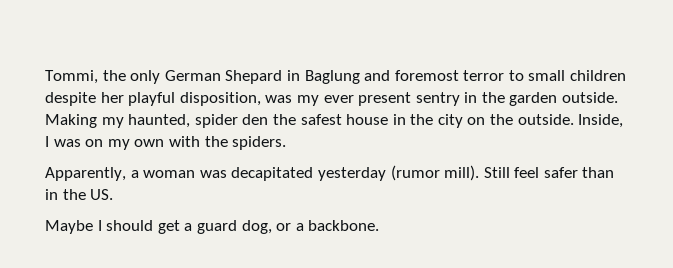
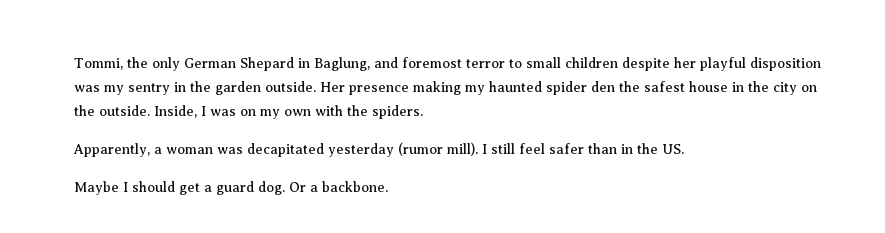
- Tommi, the only German Shepard in Baglung and foremost terror to small children despite her playful disposition, was my ever present sentry in the garden outside.
+ Tommi, the only German Shepard in Baglung, and foremost terror to small children despite her playful disposition was my sentry in the garden outside.
- Making my haunted, spider den the safest house in the city on the outside.
+ Her presence making my haunted spider den the safest house in the city on the outside.
- Still feel safer than in the US.
+ I still feel safer than in the US.
- Maybe I should get a guard dog, or a backbone.
+ Maybe I should get a guard dog. Or a backbone.

